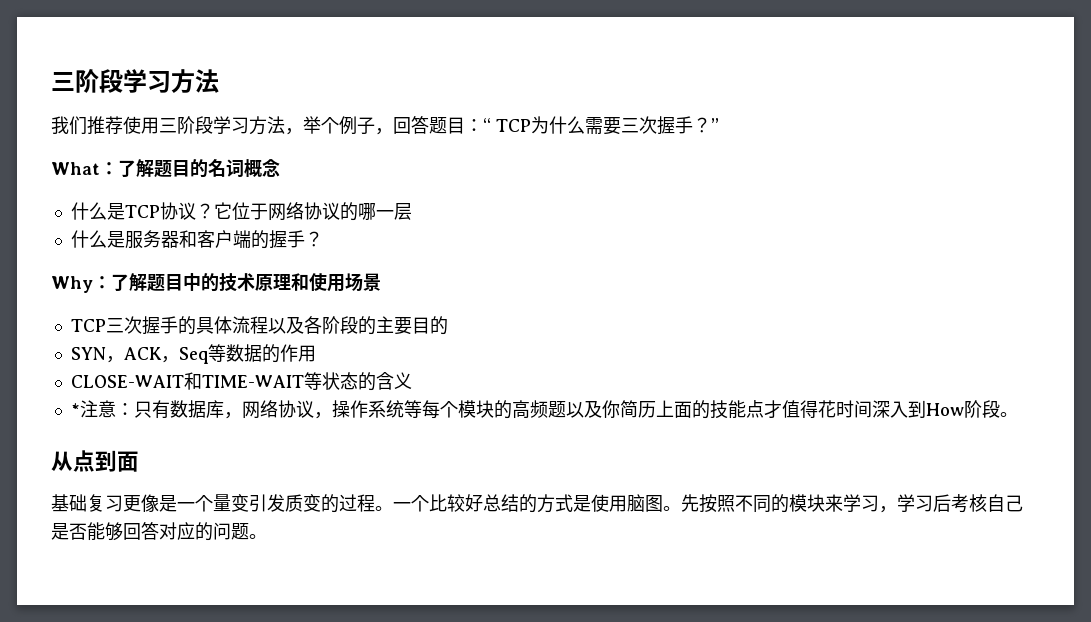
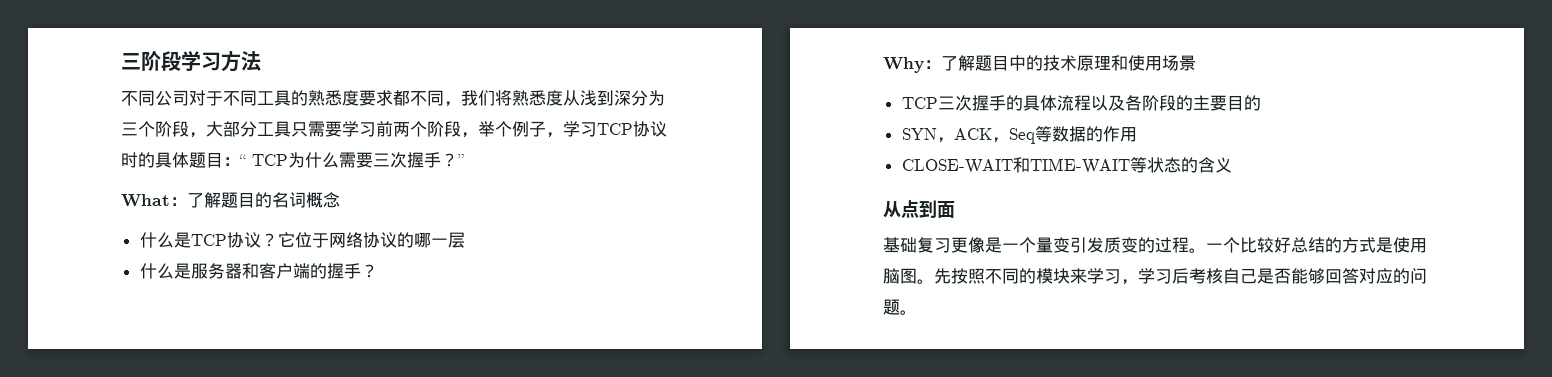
- 我们推荐使用三阶段学习方法，举个例子，回答题目：“ TCP为什么需要三次握手？”
+ 不同公司对于不同工具的熟悉度要求都不同，我们将熟悉度从浅到深分为三个阶段，大部分工具只需要学习前两个阶段，举个例子，学习TCP协议时的具体题目：“ TCP为什么需要三次握手？”
- *注意：只有数据库，网络协议，操作系统等每个模块的高频题以及你简历上面的技能点才值得花时间深入到How阶段。

